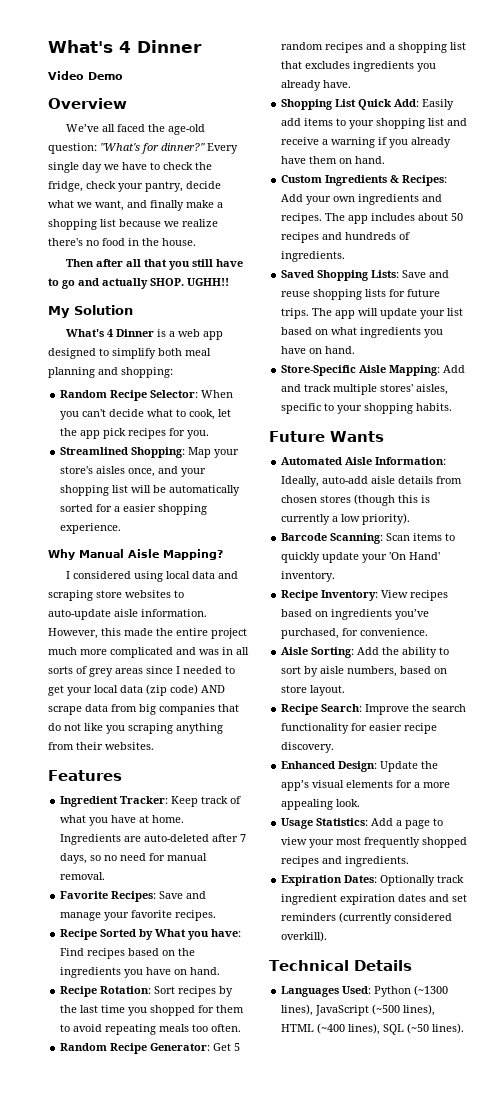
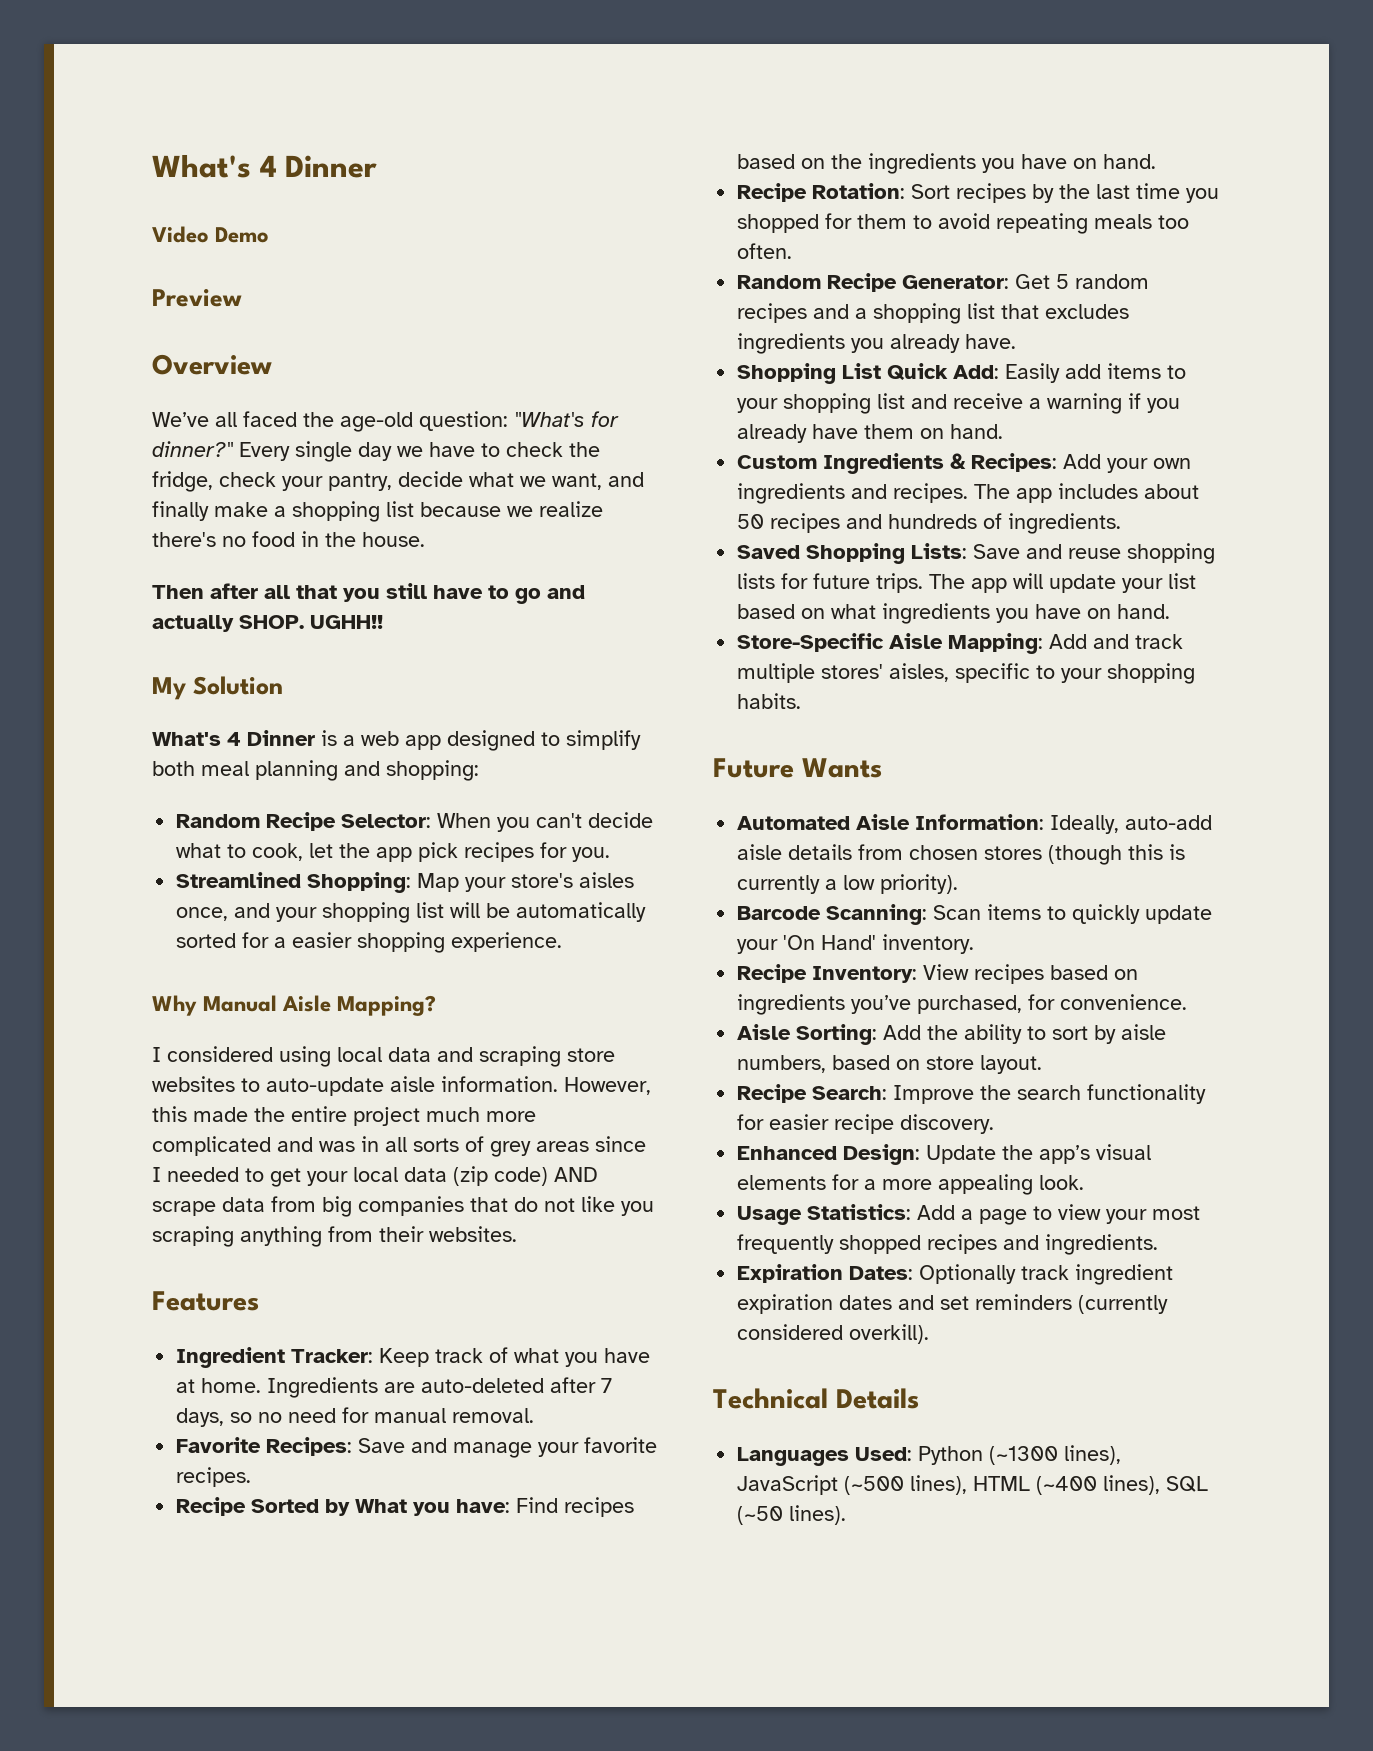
+ Preview

